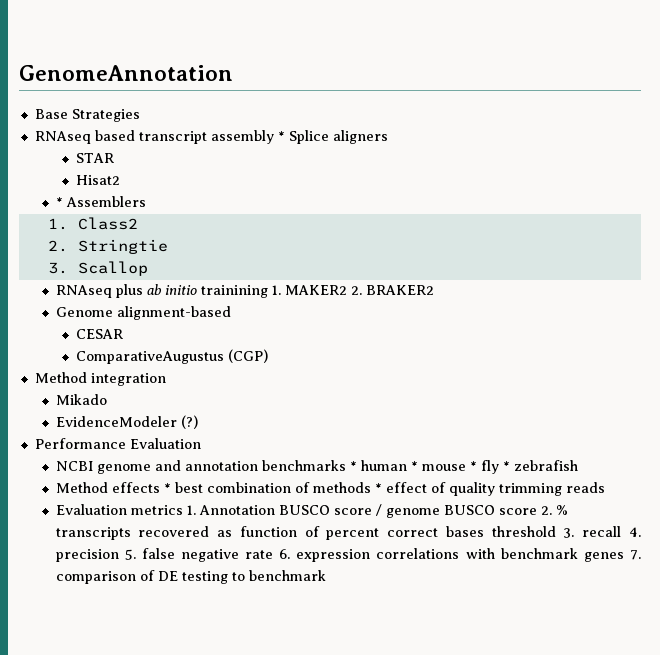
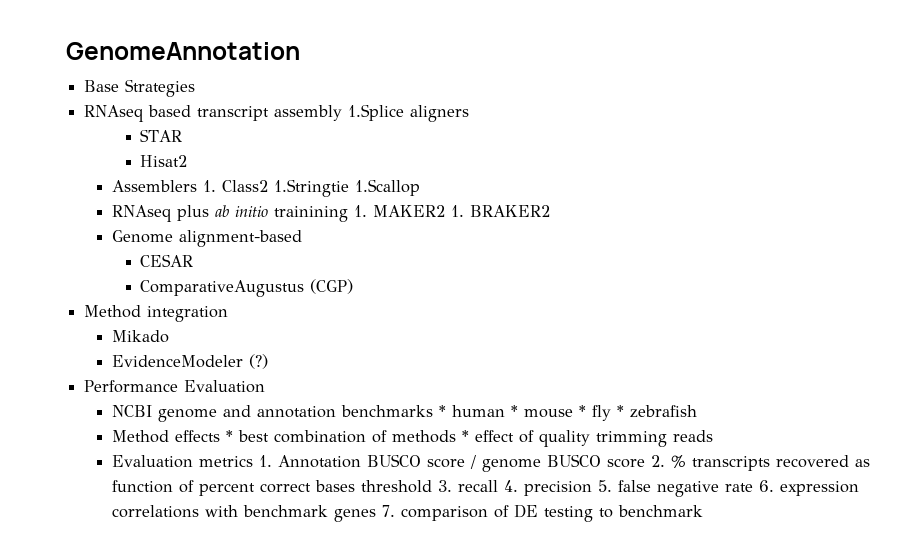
- RNAseq based transcript assembly * Splice aligners
+ RNAseq based transcript assembly 1.Splice aligners
- * Assemblers
- 1. Class2
- 2. Stringtie
- 3. Scallop
+ Assemblers 1. Class2 1.Stringtie 1.Scallop
- RNAseq plus ab initio trainining 1. MAKER2 2. BRAKER2
+ RNAseq plus ab initio trainining 1. MAKER2 1. BRAKER2

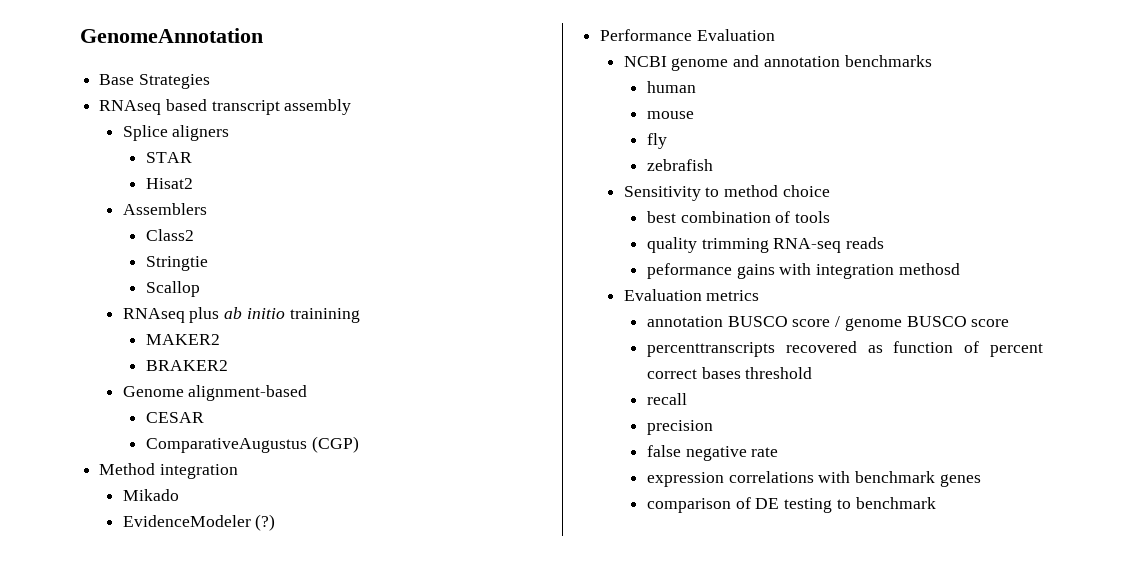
- RNAseq based transcript assembly 1.Splice aligners
+ RNAseq based transcript assembly
+ Splice aligners
- Assemblers 1. Class2 1.Stringtie 1.Scallop
+ Assemblers
+ Class2
+ Stringtie
+ Scallop
- RNAseq plus ab initio trainining 1. MAKER2 1. BRAKER2
+ RNAseq plus ab initio trainining
+ MAKER2
+ BRAKER2
- NCBI genome and annotation benchmarks * human * mouse * fly * zebrafish
+ NCBI genome and annotation benchmarks
+ human
+ mouse
+ fly
+ zebrafish
- Method effects * best combination of methods * effect of quality trimming reads
+ Sensitivity to method choice
+ best combination of tools
+ quality trimming RNA-seq reads
+ peformance gains with integration methosd
- Evaluation metrics 1. Annotation BUSCO score / genome BUSCO score 2. % transcripts recovered as function of percent correct bases threshold 3. recall 4. precision 5. false negative rate 6. expression correlations with benchmark genes 7. comparison of DE testing to benchmark
+ Evaluation metrics
+ annotation BUSCO score / genome BUSCO score
+ percenttranscripts recovered as function of percent correct bases threshold
+ recall
+ precision
+ false negative rate
+ expression correlations with benchmark genes
+ comparison of DE testing to benchmark

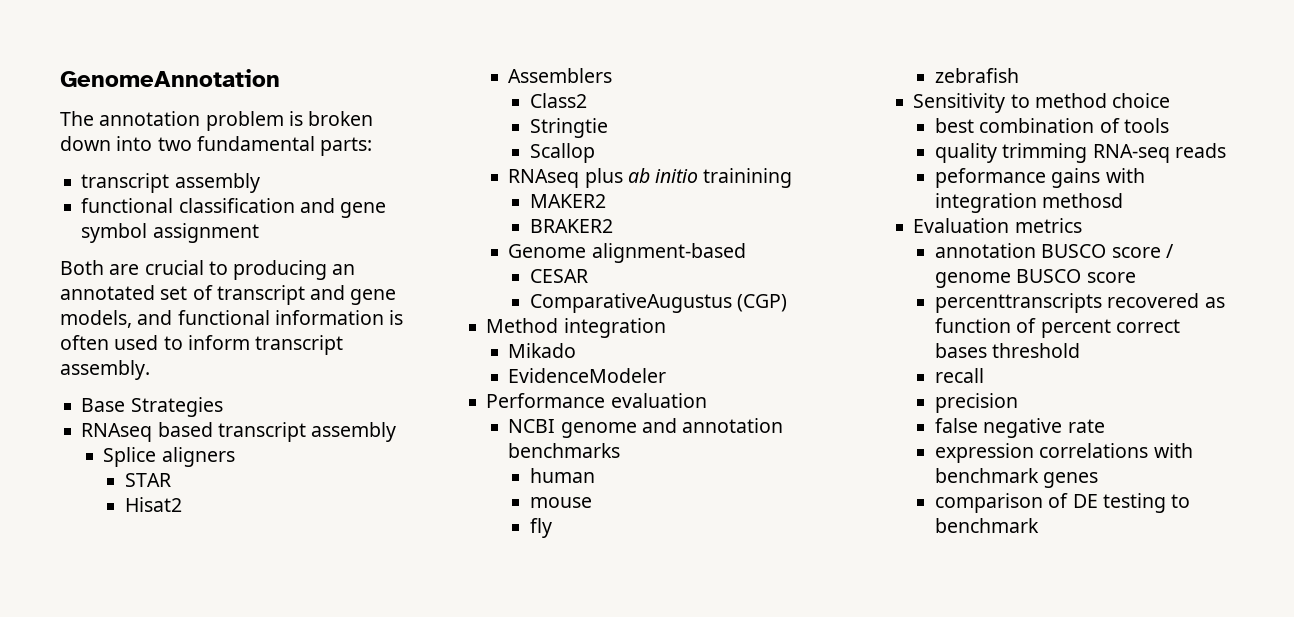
+ The annotation problem is broken down into two fundamental parts:
+ transcript assembly
+ functional classification and gene symbol assignment
+ Both are crucial to producing an annotated set of transcript and gene models, and functional information is often used to inform transcript assembly.
- EvidenceModeler (?)
+ EvidenceModeler
- Performance Evaluation
+ Performance evaluation

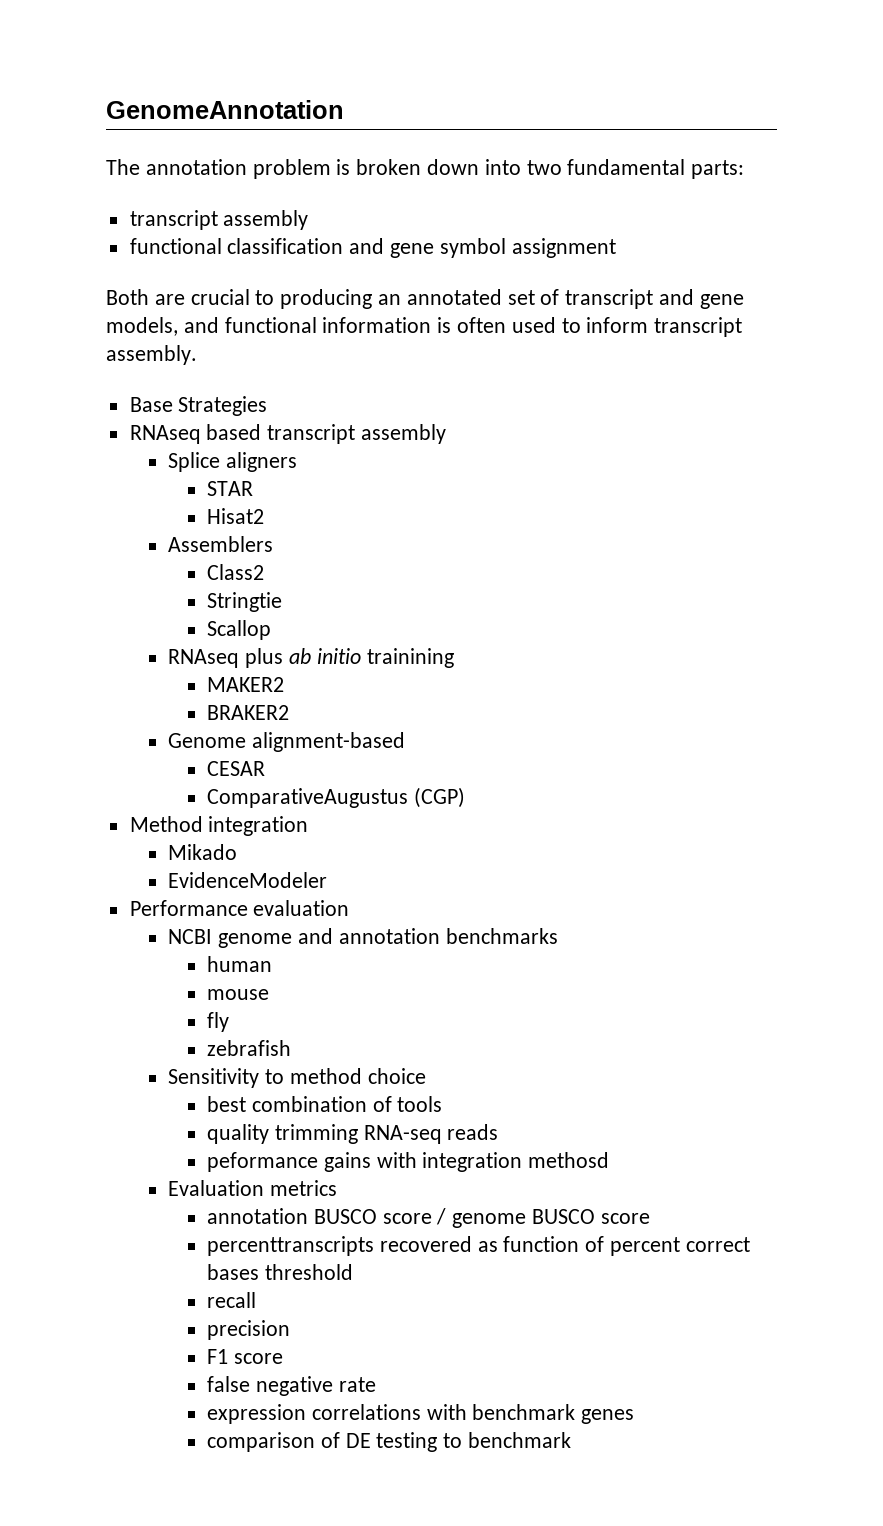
+ F1 score

